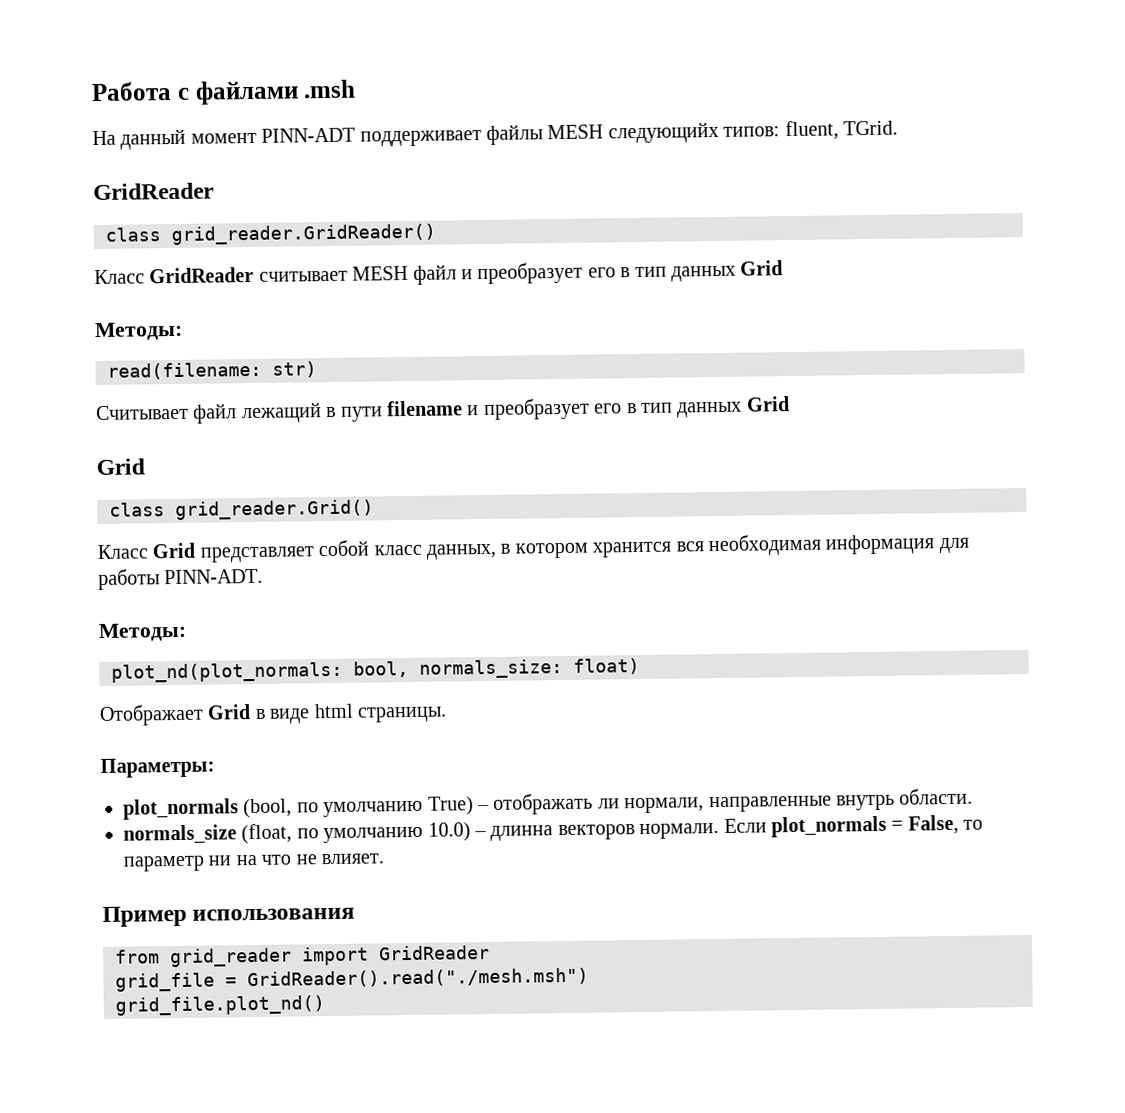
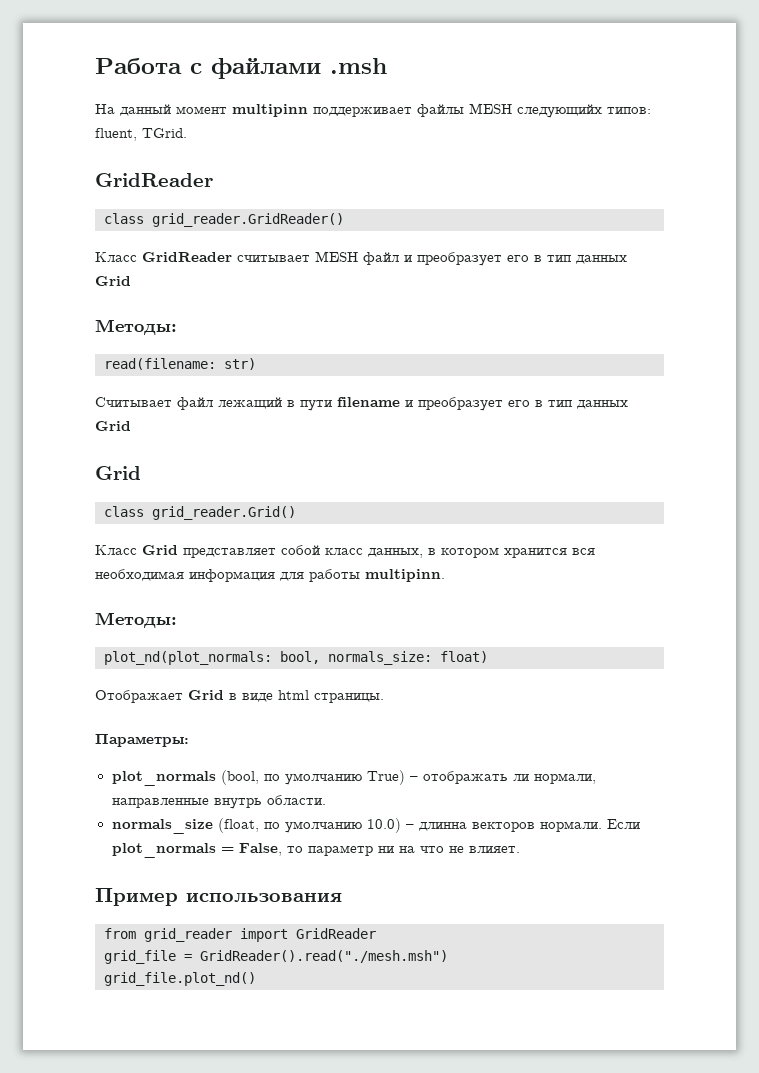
- На данный момент PINN-ADT поддерживает файлы MESH следующийх типов: fluent, TGrid.
+ На данный момент multipinn поддерживает файлы MESH следующийх типов: fluent, TGrid.
- Класс Grid представляет собой класс данных, в котором хранится вся необходимая информация для работы PINN-ADT.
+ Класс Grid представляет собой класс данных, в котором хранится вся необходимая информация для работы multipinn.

